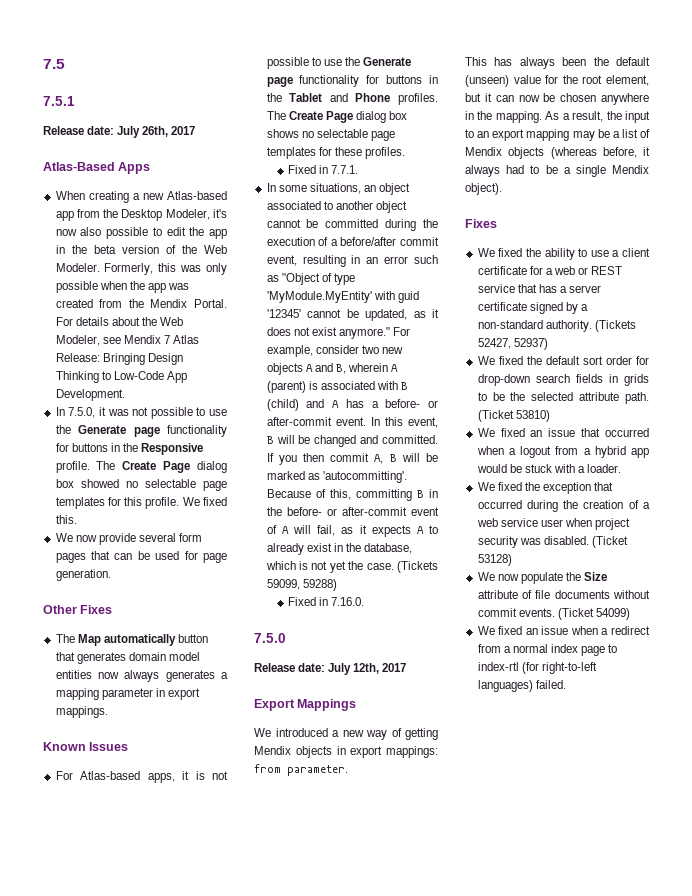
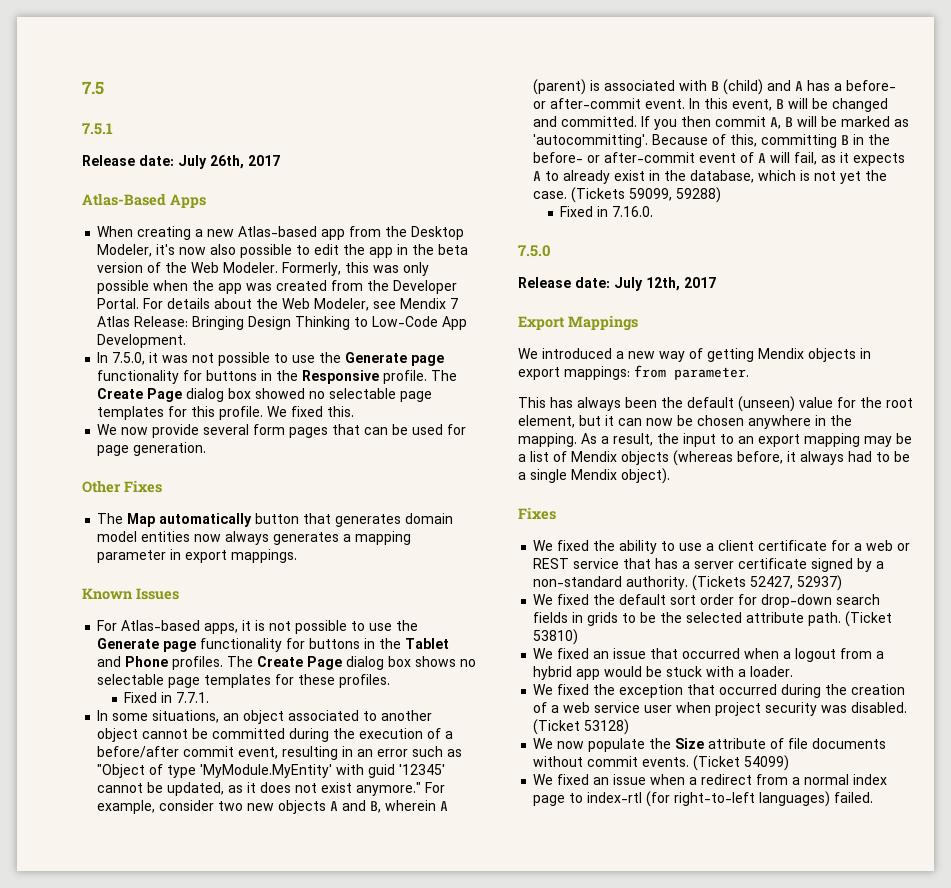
- Formerly, this was only possible when the app was created from the Mendix Portal.
+ Formerly, this was only possible when the app was created from the Developer Portal.

